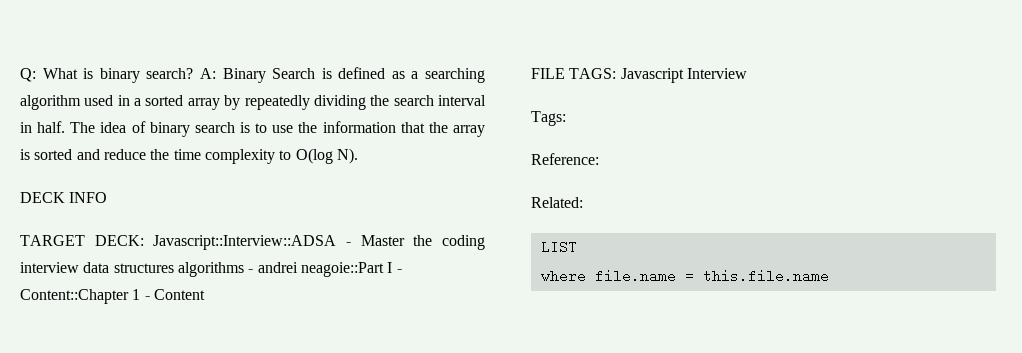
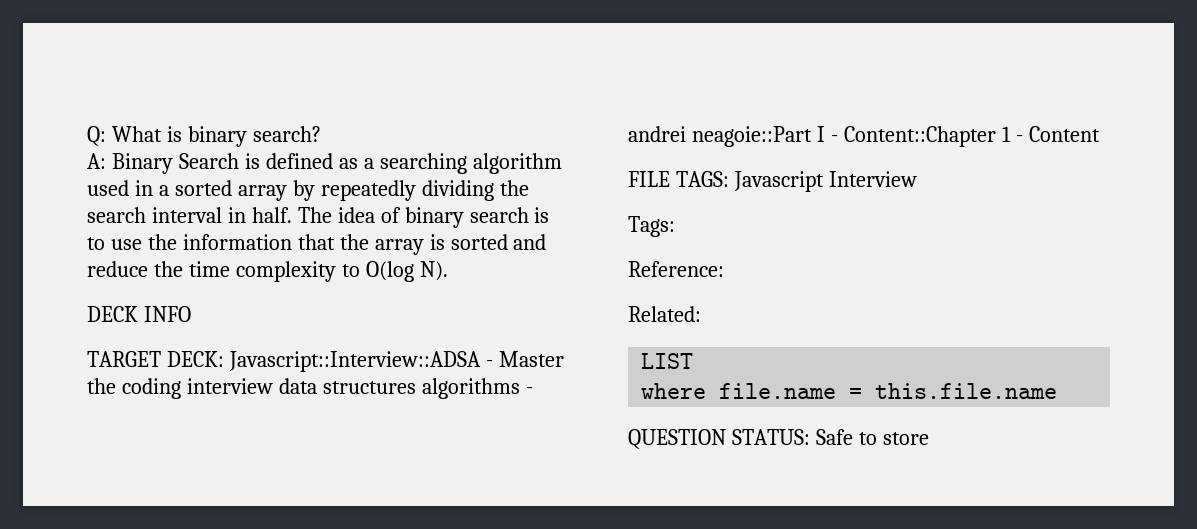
- Q: What is binary search? A: Binary Search is defined as a searching algorithm used in a sorted array by repeatedly dividing the search interval in half.
+ Q: What is binary search?
+ A: Binary Search is defined as a searching algorithm used in a sorted array by repeatedly dividing the search interval in half.
+ QUESTION STATUS: Safe to store

